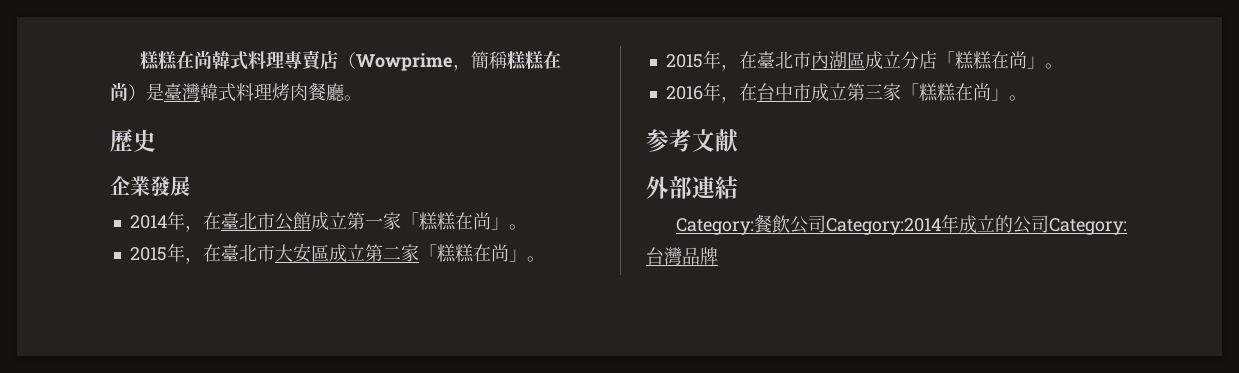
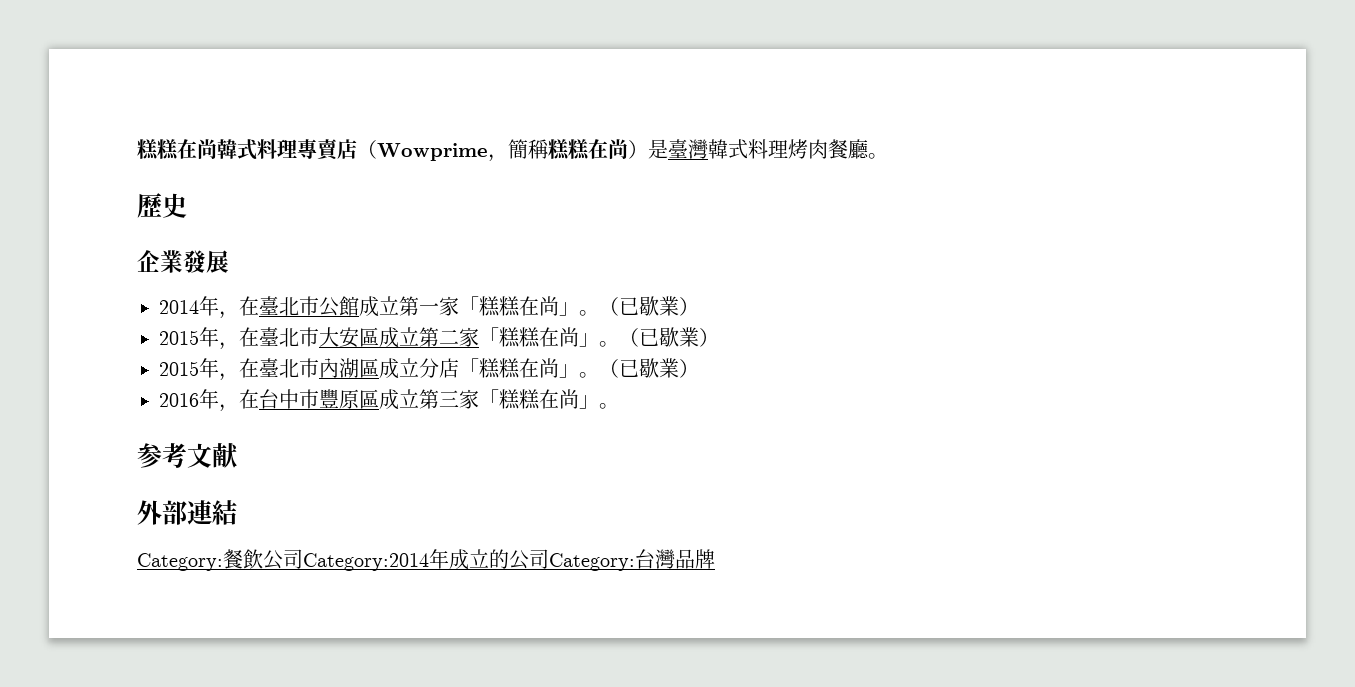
- 2014年，在臺北市公館成立第一家「糕糕在尚」。
+ 2014年，在臺北市公館成立第一家「糕糕在尚」。（已歇業）
- 2015年，在臺北市大安區成立第二家「糕糕在尚」。
+ 2015年，在臺北市大安區成立第二家「糕糕在尚」。（已歇業）
- 2015年，在臺北市內湖區成立分店「糕糕在尚」。
+ 2015年，在臺北市內湖區成立分店「糕糕在尚」。（已歇業）
- 2016年，在台中市成立第三家「糕糕在尚」。
+ 2016年，在台中市豐原區成立第三家「糕糕在尚」。

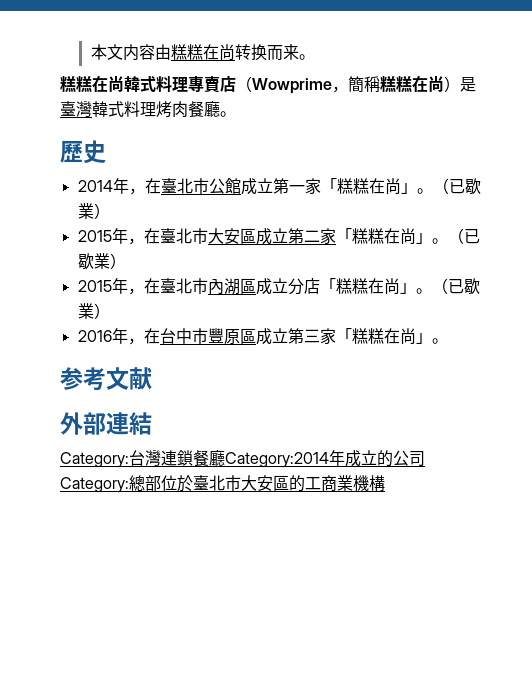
+ 本文内容由糕糕在尚转换而来。
- 企業發展
- Category:餐飲公司Category:2014年成立的公司Category:台灣品牌
+ Category:台灣連鎖餐廳Category:2014年成立的公司Category:總部位於臺北市大安區的工商業機構

